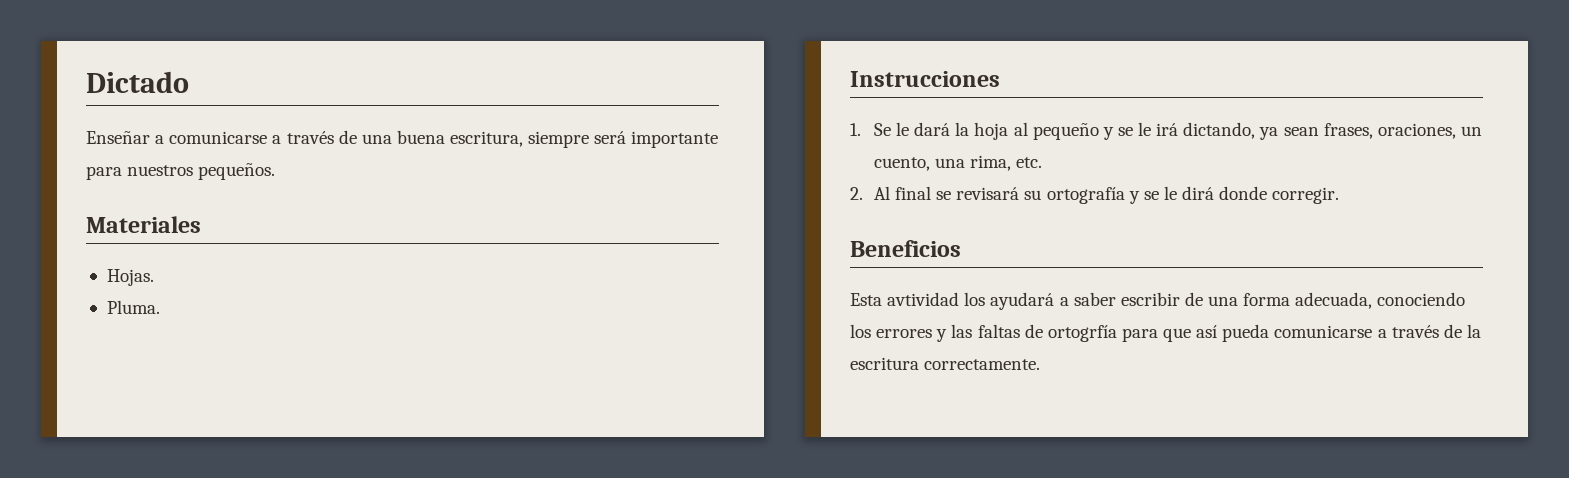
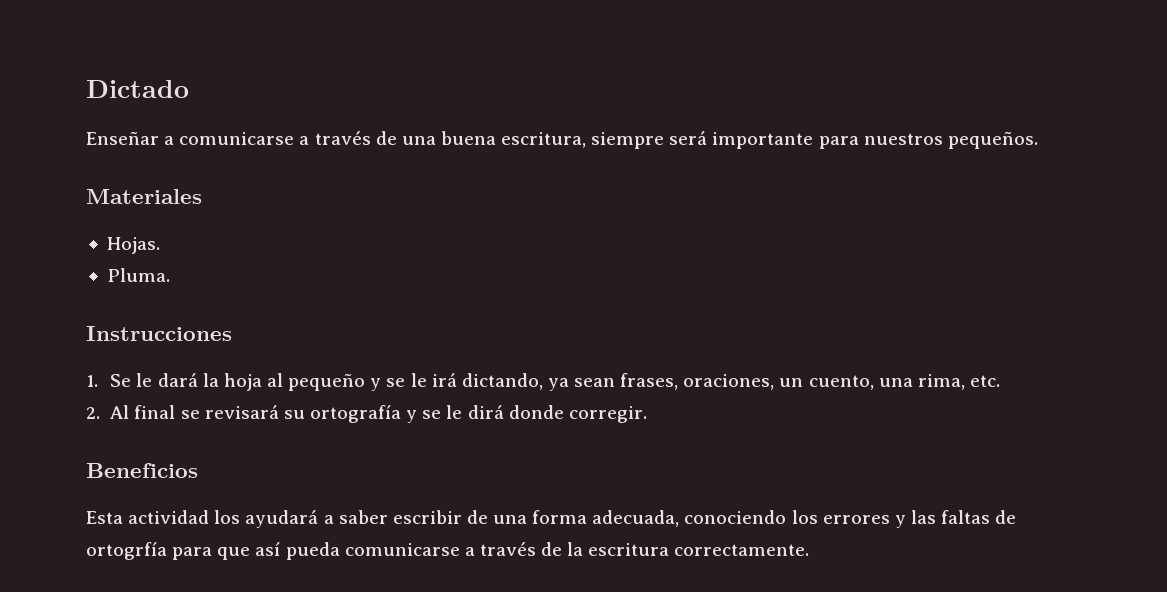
- Esta avtividad los ayudará a saber escribir de una forma adecuada, conociendo los errores y las faltas de ortogrfía para que así pueda comunicarse a través de la escritura correctamente.
+ Esta actividad los ayudará a saber escribir de una forma adecuada, conociendo los errores y las faltas de ortogrfía para que así pueda comunicarse a través de la escritura correctamente.

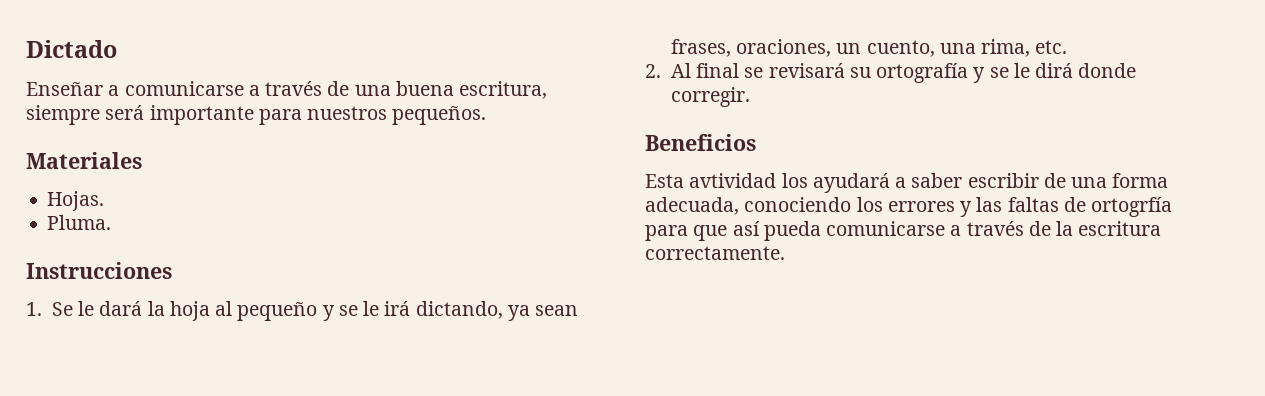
- Esta actividad los ayudará a saber escribir de una forma adecuada, conociendo los errores y las faltas de ortogrfía para que así pueda comunicarse a través de la escritura correctamente.
+ Esta avtividad los ayudará a saber escribir de una forma adecuada, conociendo los errores y las faltas de ortogrfía para que así pueda comunicarse a través de la escritura correctamente.

